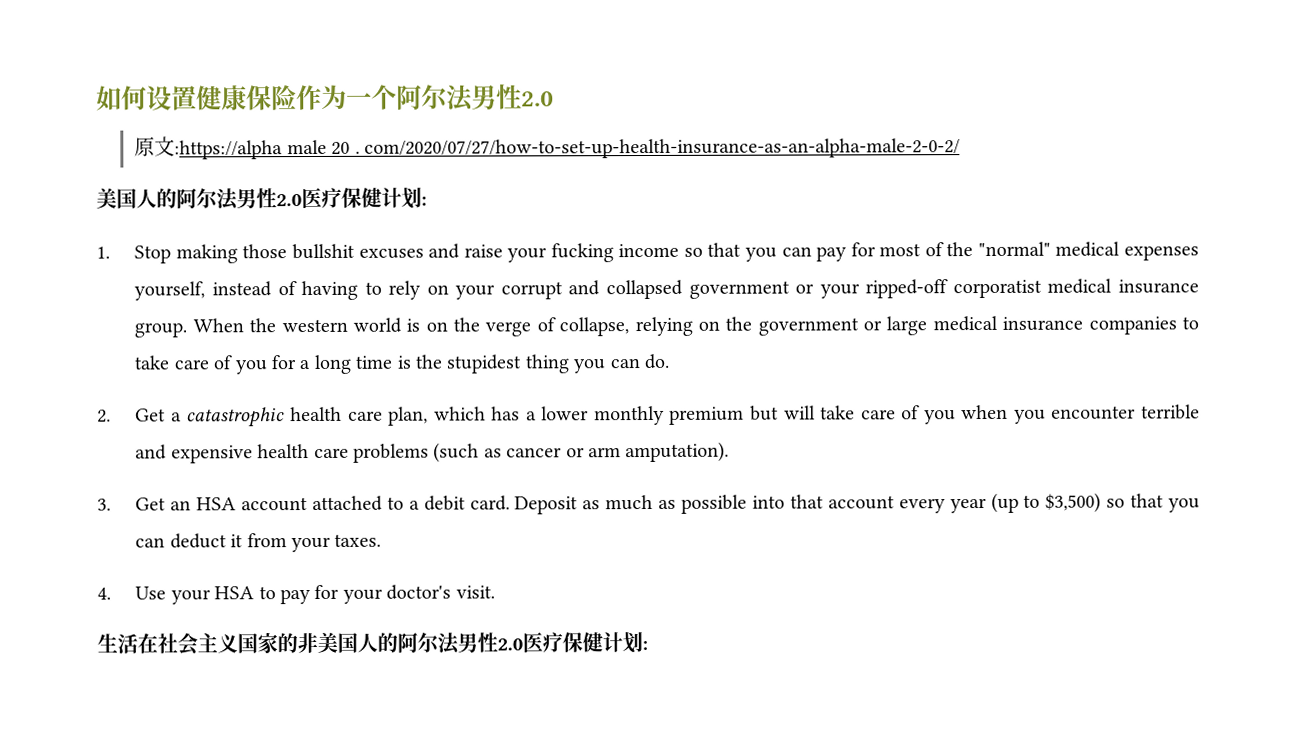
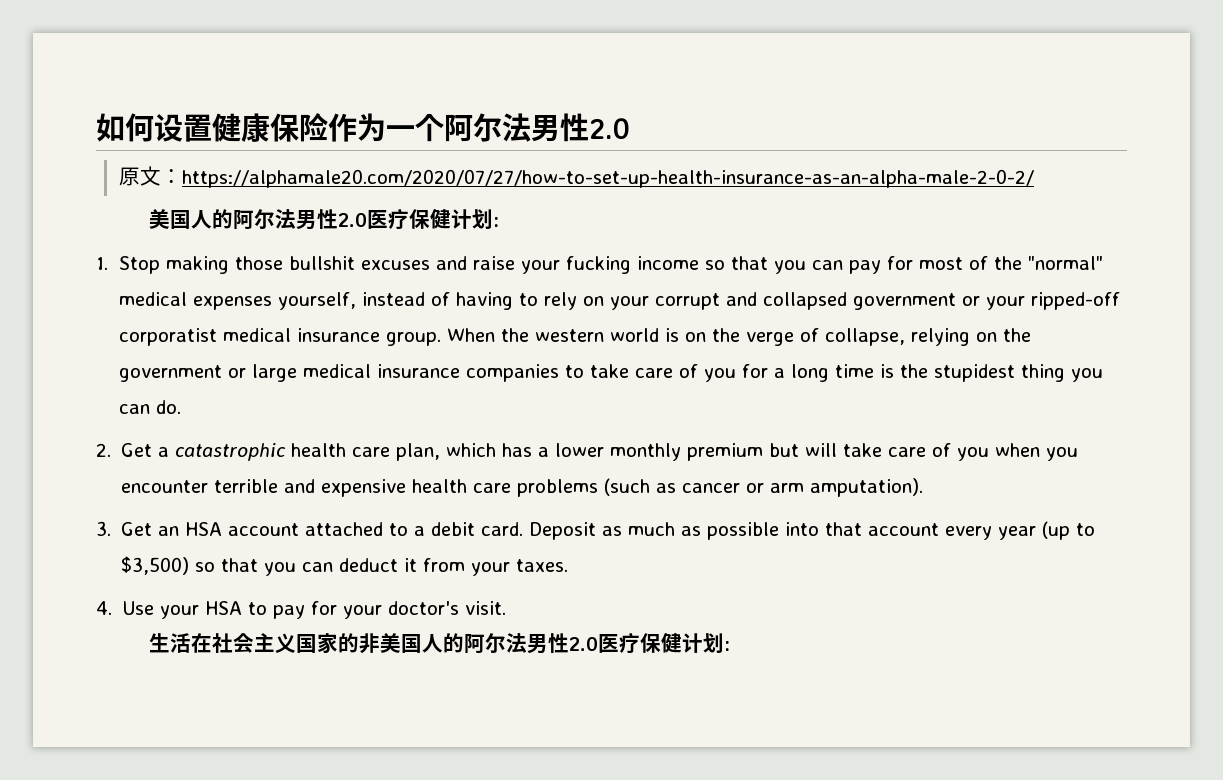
- 原文:https://alpha male 20 . com/2020/07/27/how-to-set-up-health-insurance-as-an-alpha-male-2-0-2/
+ 原文：https://alphamale20.com/2020/07/27/how-to-set-up-health-insurance-as-an-alpha-male-2-0-2/

